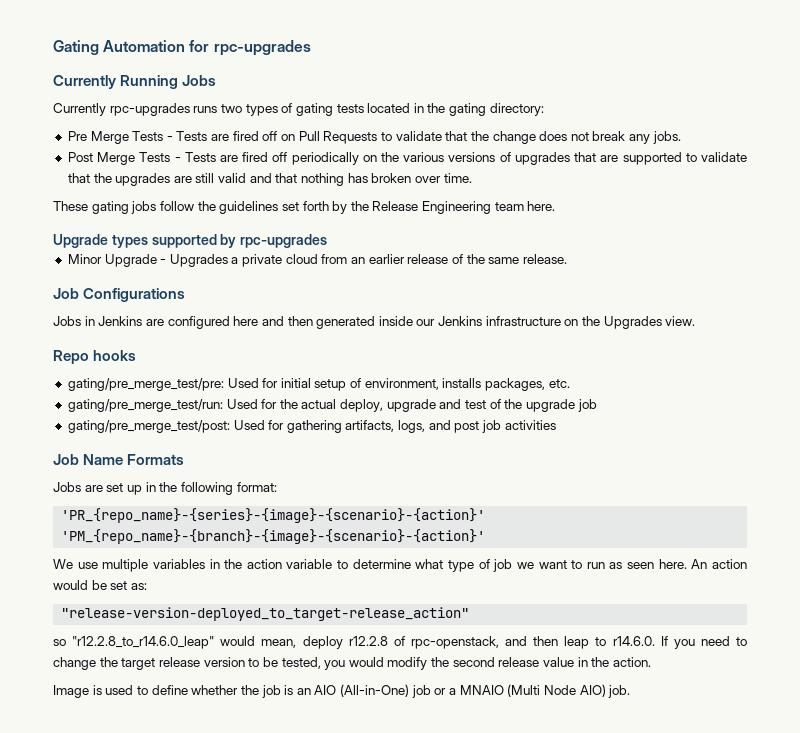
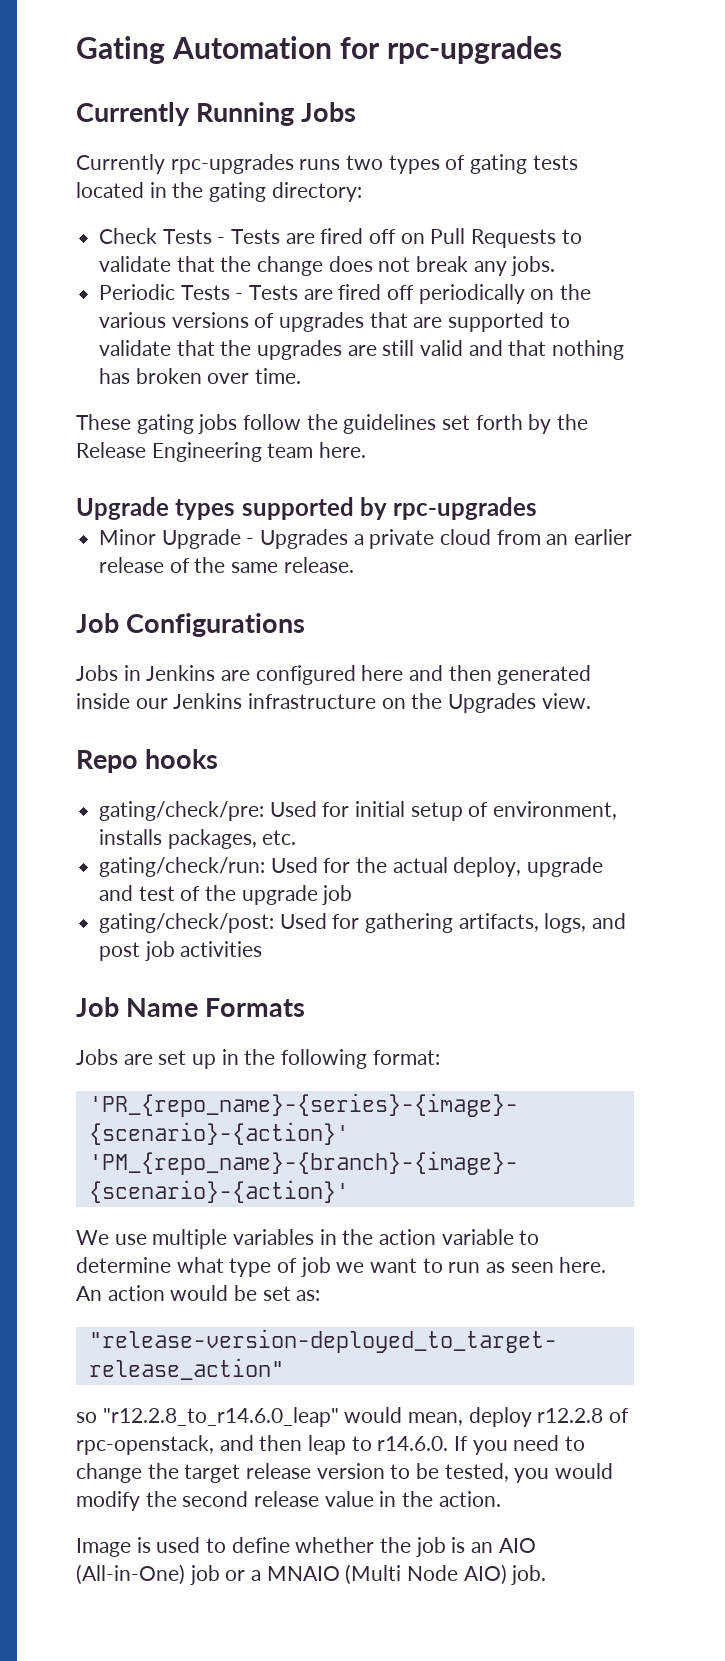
- Pre Merge Tests - Tests are fired off on Pull Requests to validate that the change does not break any jobs.
+ Check Tests - Tests are fired off on Pull Requests to validate that the change does not break any jobs.
- Post Merge Tests - Tests are fired off periodically on the various versions of upgrades that are supported to validate that the upgrades are still valid and that nothing has broken over time.
+ Periodic Tests - Tests are fired off periodically on the various versions of upgrades that are supported to validate that the upgrades are still valid and that nothing has broken over time.
- gating/pre_merge_test/pre: Used for initial setup of environment, installs packages, etc.
+ gating/check/pre: Used for initial setup of environment, installs packages, etc.
- gating/pre_merge_test/run: Used for the actual deploy, upgrade and test of the upgrade job
+ gating/check/run: Used for the actual deploy, upgrade and test of the upgrade job
- gating/pre_merge_test/post: Used for gathering artifacts, logs, and post job activities
+ gating/check/post: Used for gathering artifacts, logs, and post job activities

